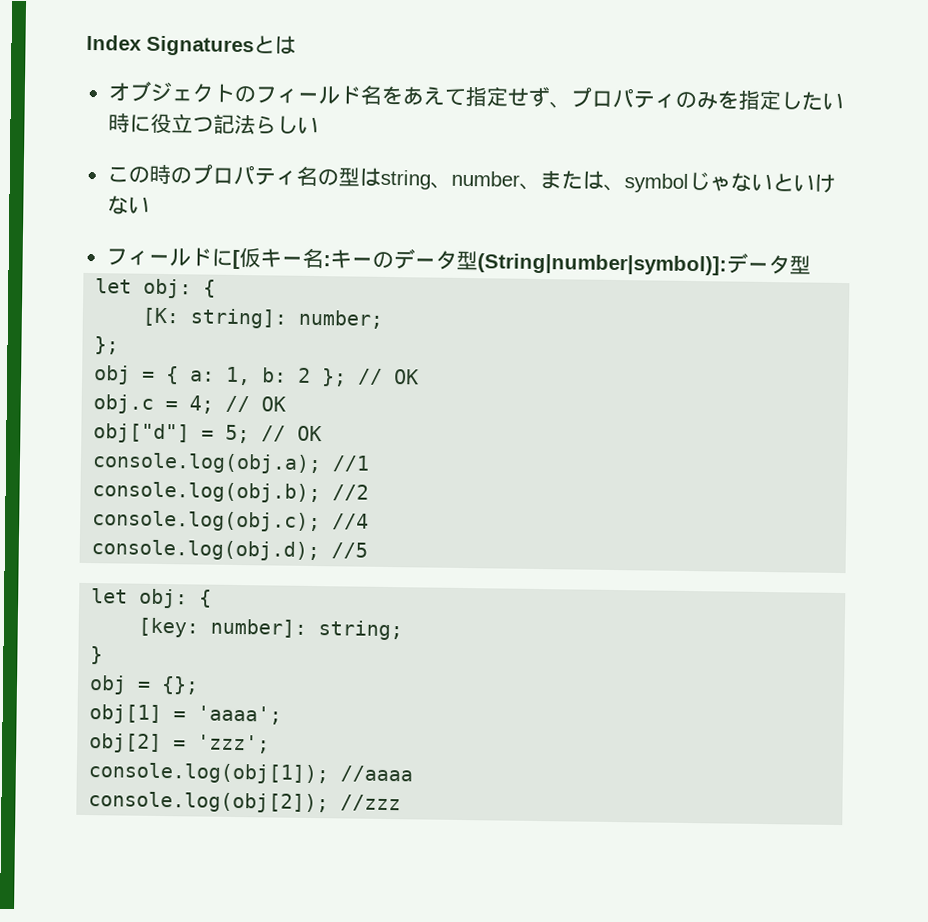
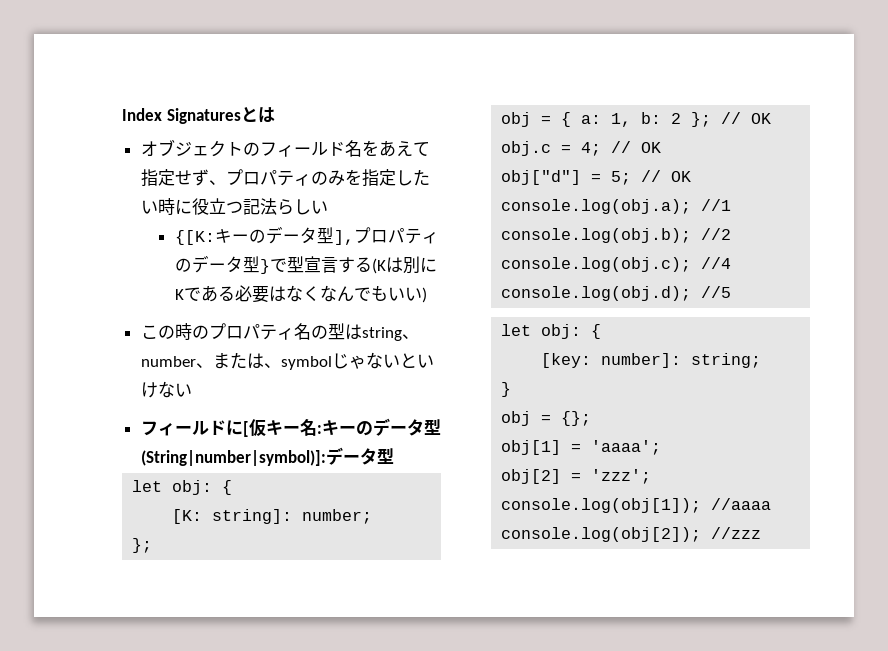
+ {[K:キーのデータ型],プロパティのデータ型}で型宣言する(Kは別にKである必要はなくなんでもいい)

